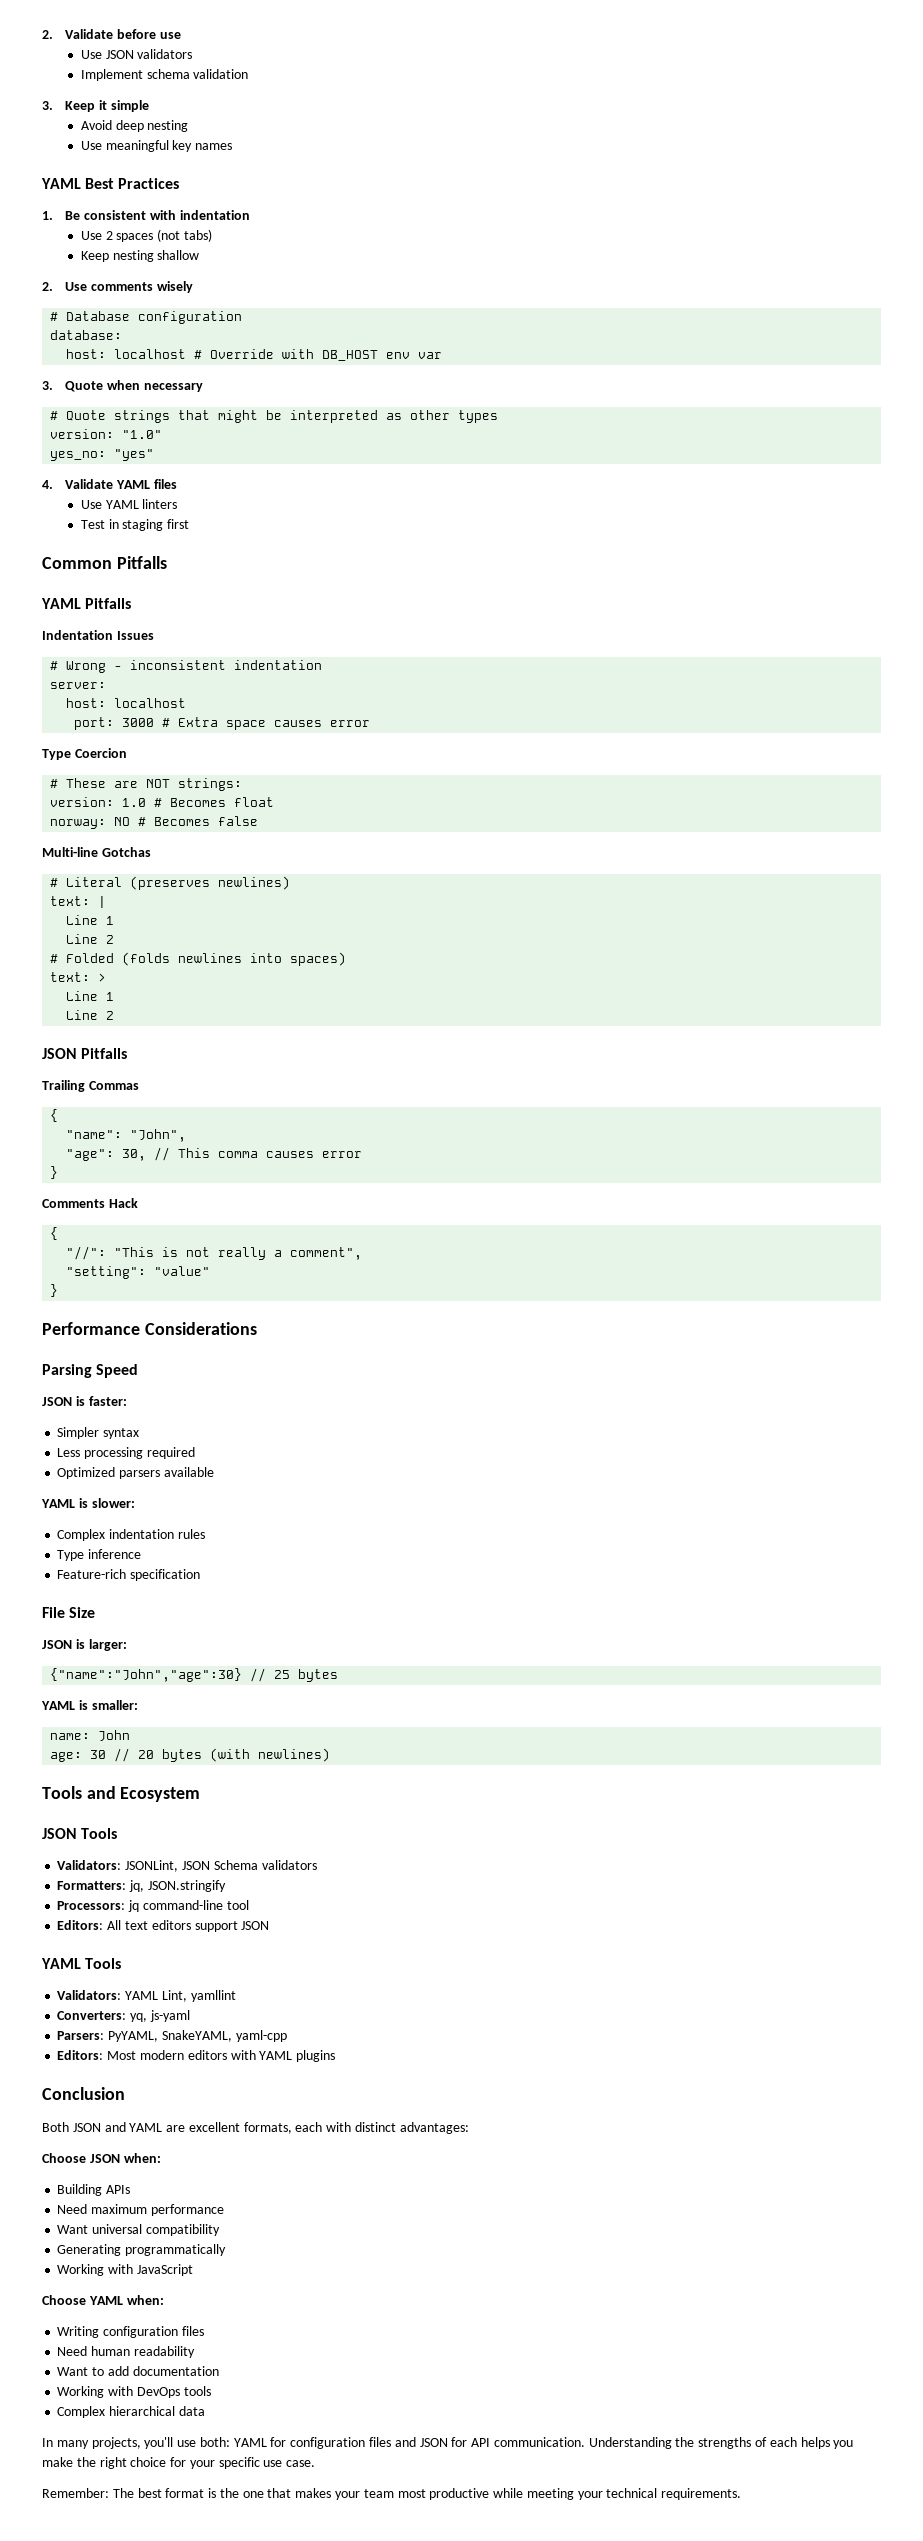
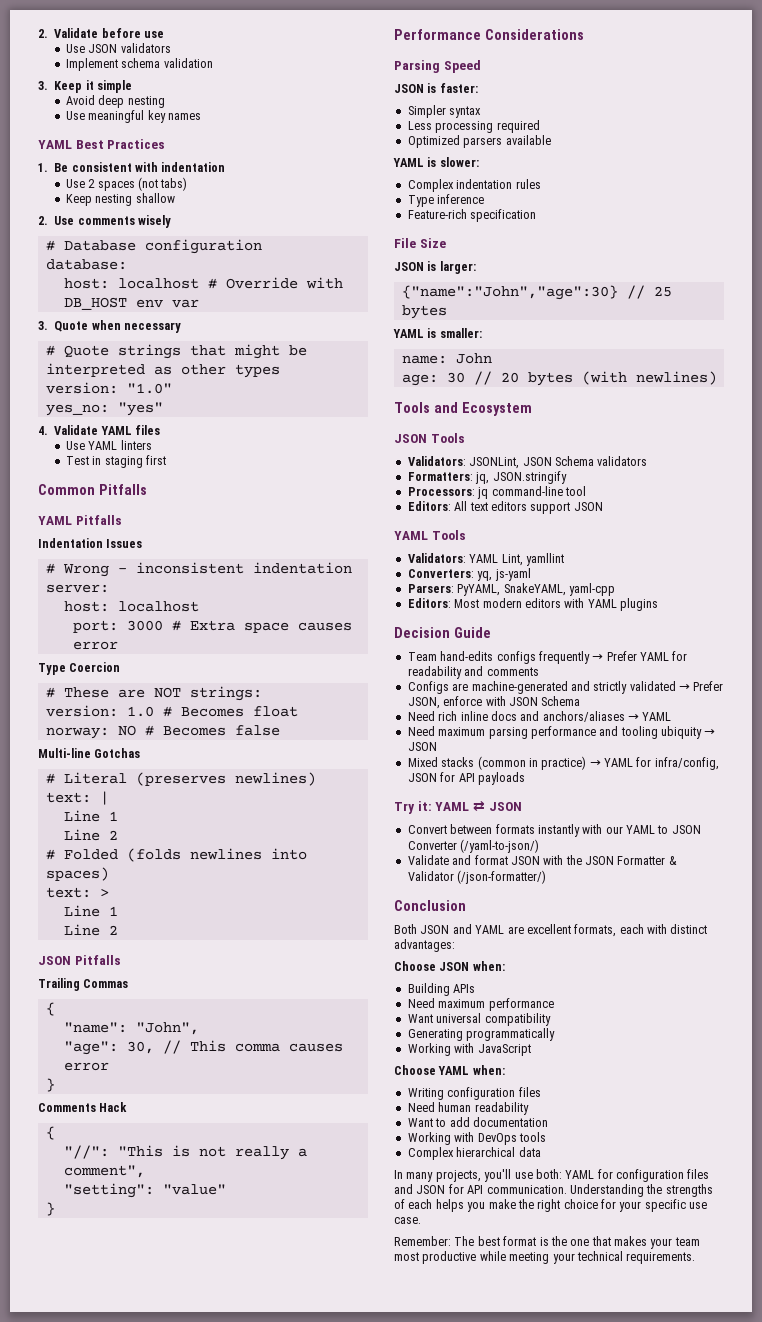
+ Decision Guide
+ Team hand-edits configs frequently → Prefer YAML for readability and comments
+ Configs are machine-generated and strictly validated → Prefer JSON, enforce with JSON Schema
+ Need rich inline docs and anchors/aliases → YAML
+ Need maximum parsing performance and tooling ubiquity → JSON
+ Mixed stacks (common in practice) → YAML for infra/config, JSON for API payloads
+ Try it: YAML ⇄ JSON
+ Convert between formats instantly with our YAML to JSON Converter (/yaml-to-json/)
+ Validate and format JSON with the JSON Formatter & Validator (/json-formatter/)

